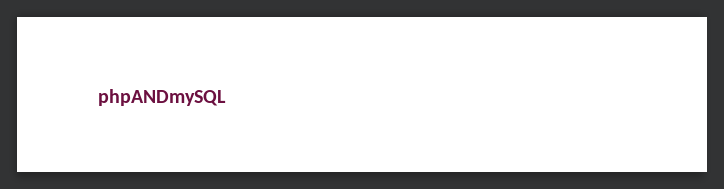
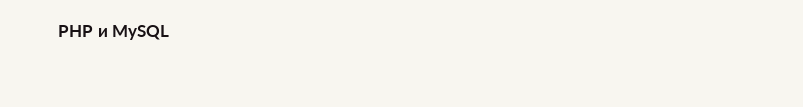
- phpANDmySQL
+ PHP и MySQL

